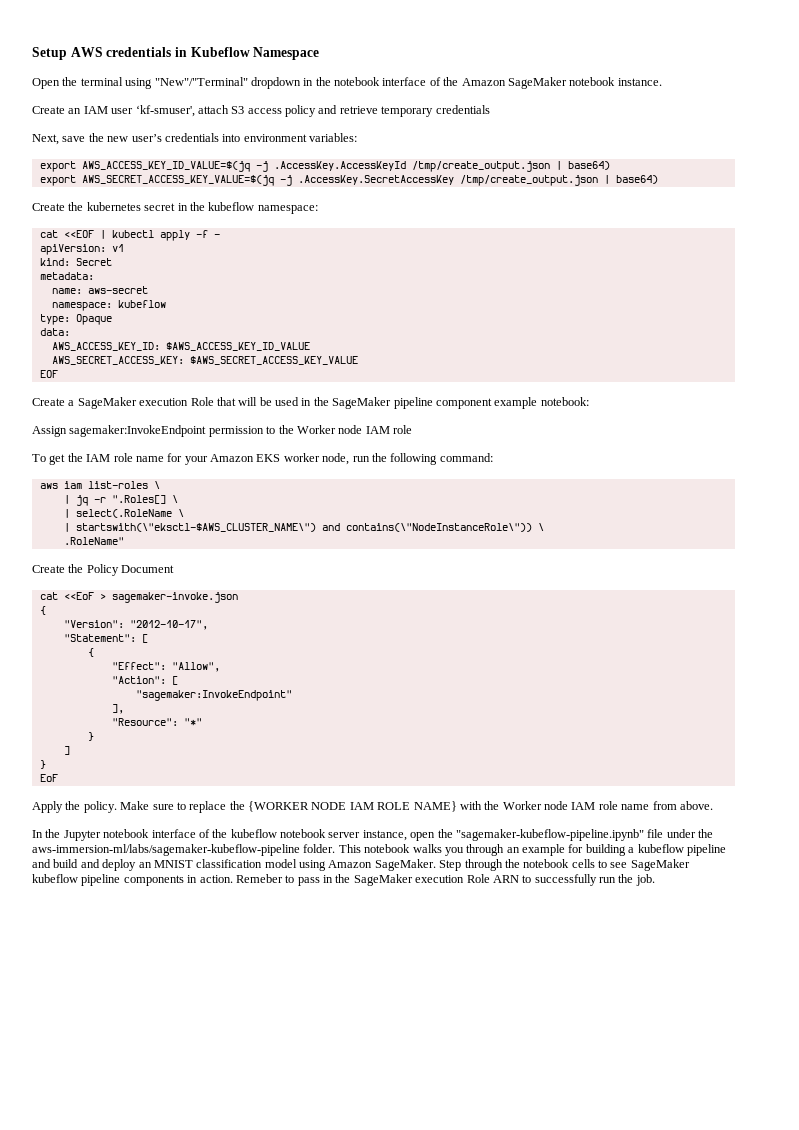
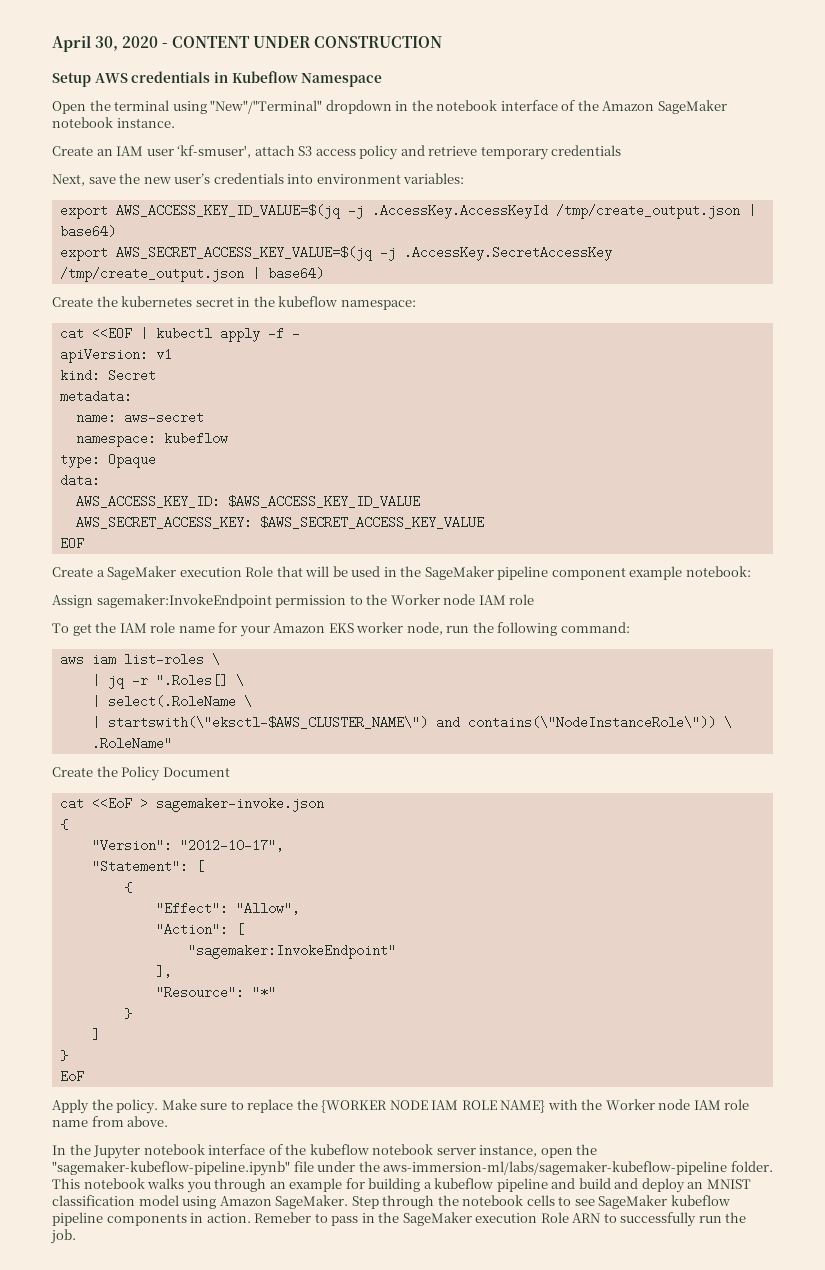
+ April 30, 2020 - CONTENT UNDER CONSTRUCTION

